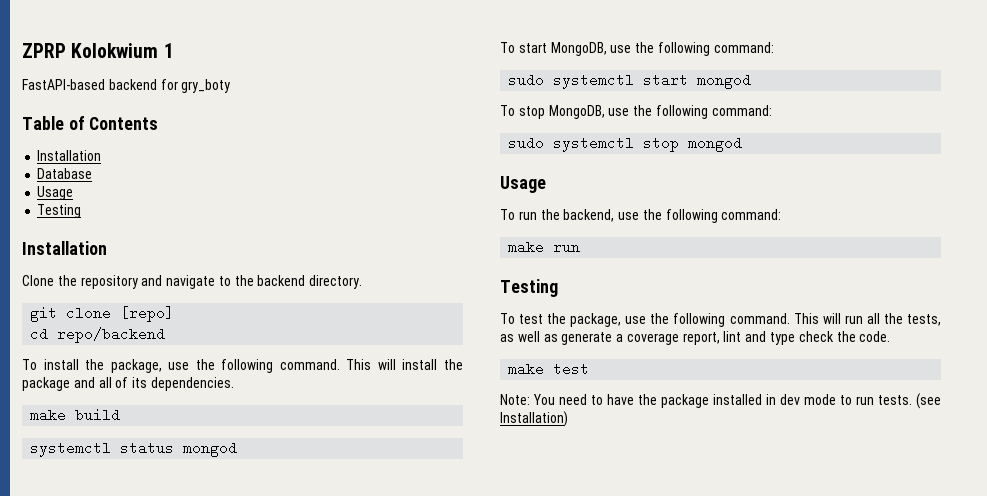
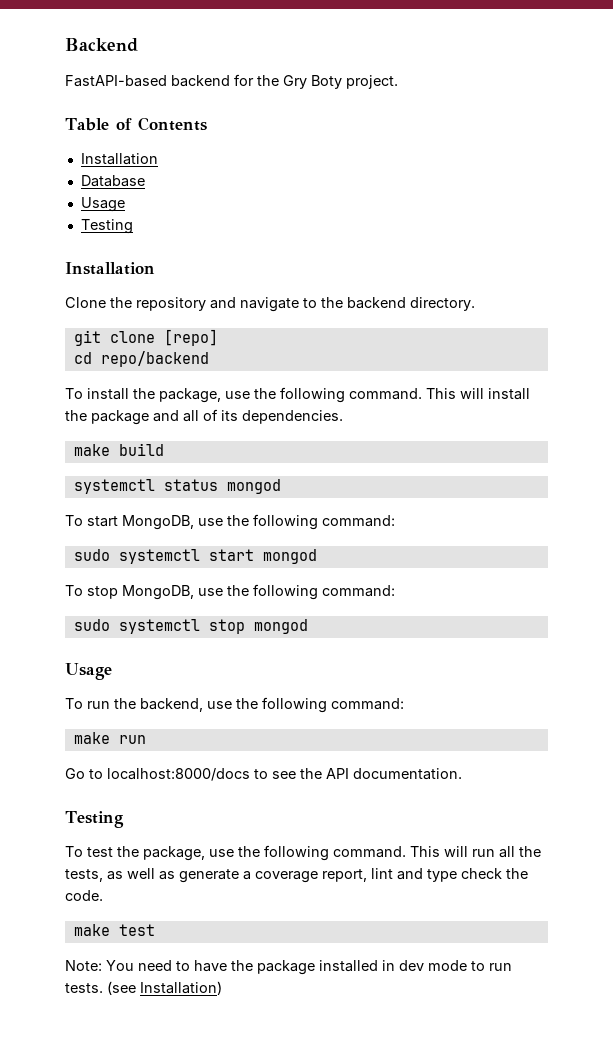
- ZPRP Kolokwium 1
+ Backend
- FastAPI-based backend for gry_boty
+ FastAPI-based backend for the Gry Boty project.
+ Go to localhost:8000/docs to see the API documentation.

